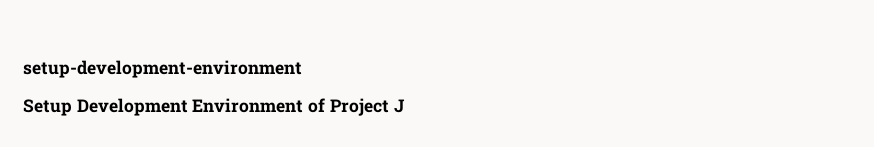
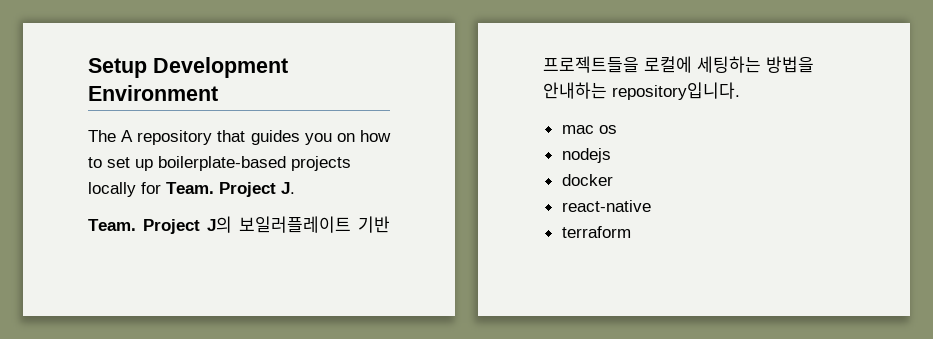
- setup-development-environment
- Setup Development Environment of Project J
+ Setup Development Environment
+ The A repository that guides you on how to set up boilerplate-based projects locally for Team. Project J.
+ Team. Project J의 보일러플레이트 기반 프로젝트들을 로컬에 세팅하는 방법을 안내하는 repository입니다.
+ mac os
+ nodejs
+ docker
+ react-native
+ terraform

